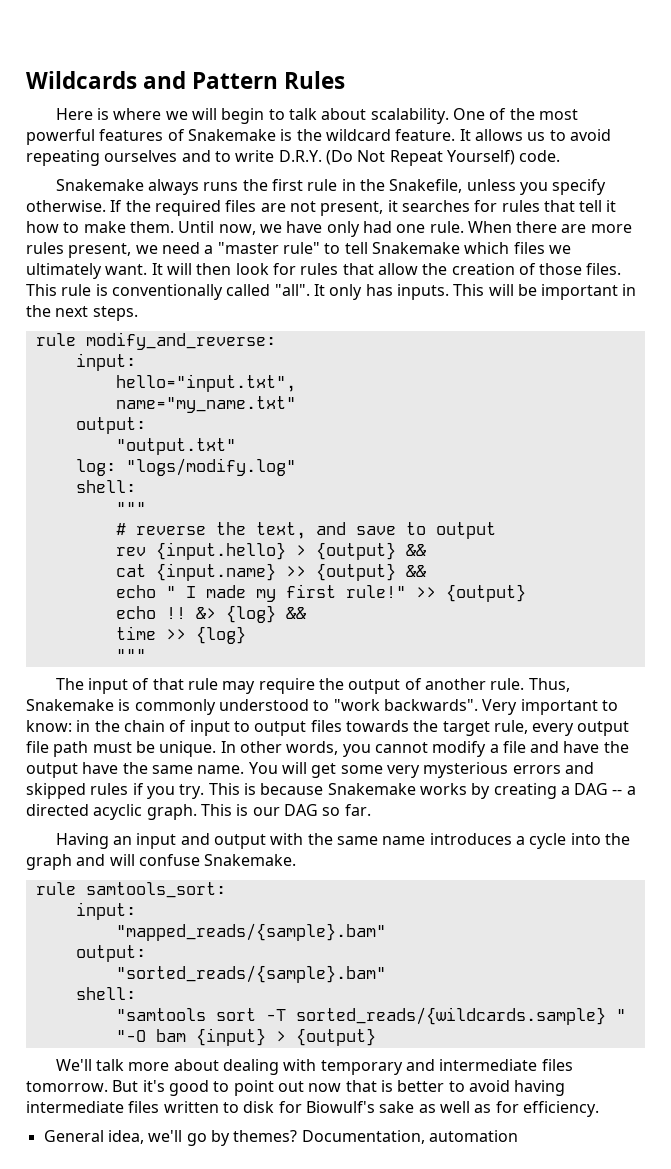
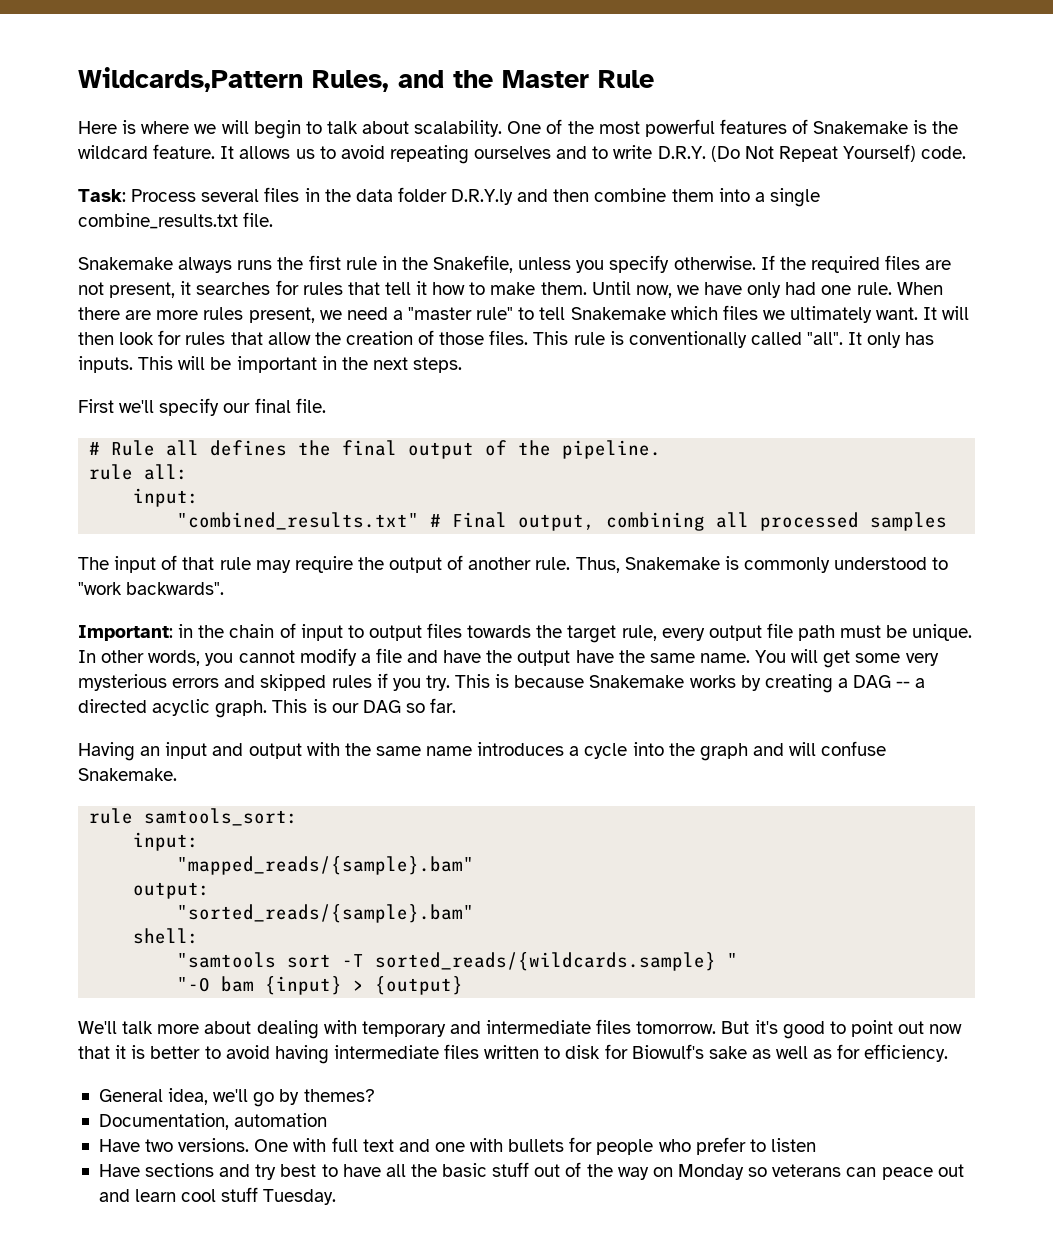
- Wildcards and Pattern Rules
+ Wildcards,Pattern Rules, and the Master Rule
+ Task: Process several files in the data folder D.R.Y.ly and then combine them into a single combine_results.txt file.
- rule modify_and_reverse:
+ First we'll specify our final file.
+ # Rule all defines the final output of the pipeline.
+ rule all:
  input:
- hello="input.txt",
- name="my_name.txt"
- output:
- "output.txt"
- log: "logs/modify.log"
- shell:
- """
- # reverse the text, and save to output
- rev {input.hello} > {output} &&
- cat {input.name} >> {output} &&
- echo " I made my first rule!" >> {output}
- echo !! &> {log} &&
- time >> {log}
- """
+ "combined_results.txt" # Final output, combining all processed samples
- Thus, Snakemake is commonly understood to "work backwards". Very important to know: in the chain of input to output files towards the target rule, every output file path must be unique.
+ Thus, Snakemake is commonly understood to "work backwards".
+ Important: in the chain of input to output files towards the target rule, every output file path must be unique.
- But it's good to point out now that is better to avoid having intermediate files written to disk for Biowulf's sake as well as for efficiency.
+ But it's good to point out now that it is better to avoid having intermediate files written to disk for Biowulf's sake as well as for efficiency.
- General idea, we'll go by themes? Documentation, automation
+ General idea, we'll go by themes?
+ Documentation, automation
+ Have two versions. One with full text and one with bullets for people who prefer to listen
+ Have sections and try best to have all the basic stuff out of the way on Monday so veterans can peace out and learn cool stuff Tuesday.

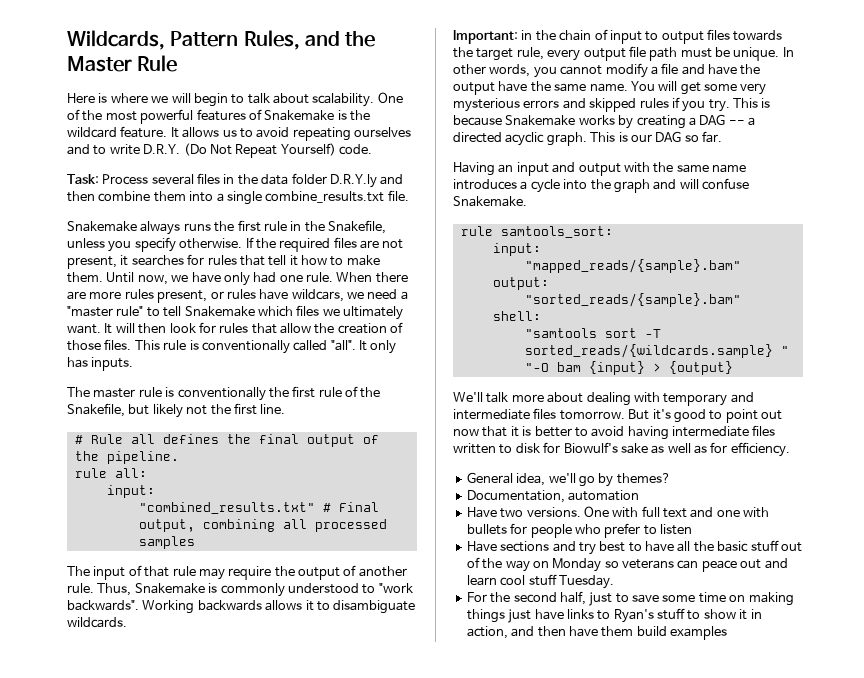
- Wildcards,Pattern Rules, and the Master Rule
+ Wildcards, Pattern Rules, and the Master Rule
- When there are more rules present, we need a "master rule" to tell Snakemake which files we ultimately want.
+ When there are more rules present, or rules have wildcars, we need a "master rule" to tell Snakemake which files we ultimately want.
- It only has inputs. This will be important in the next steps.
- First we'll specify our final file.
+ It only has inputs.
+ The master rule is conventionally the first rule of the Snakefile, but likely not the first line.
+ Working backwards allows it to disambiguate wildcards.
+ For the second half, just to save some time on making things just have links to Ryan's stuff to show it in action, and then have them build examples

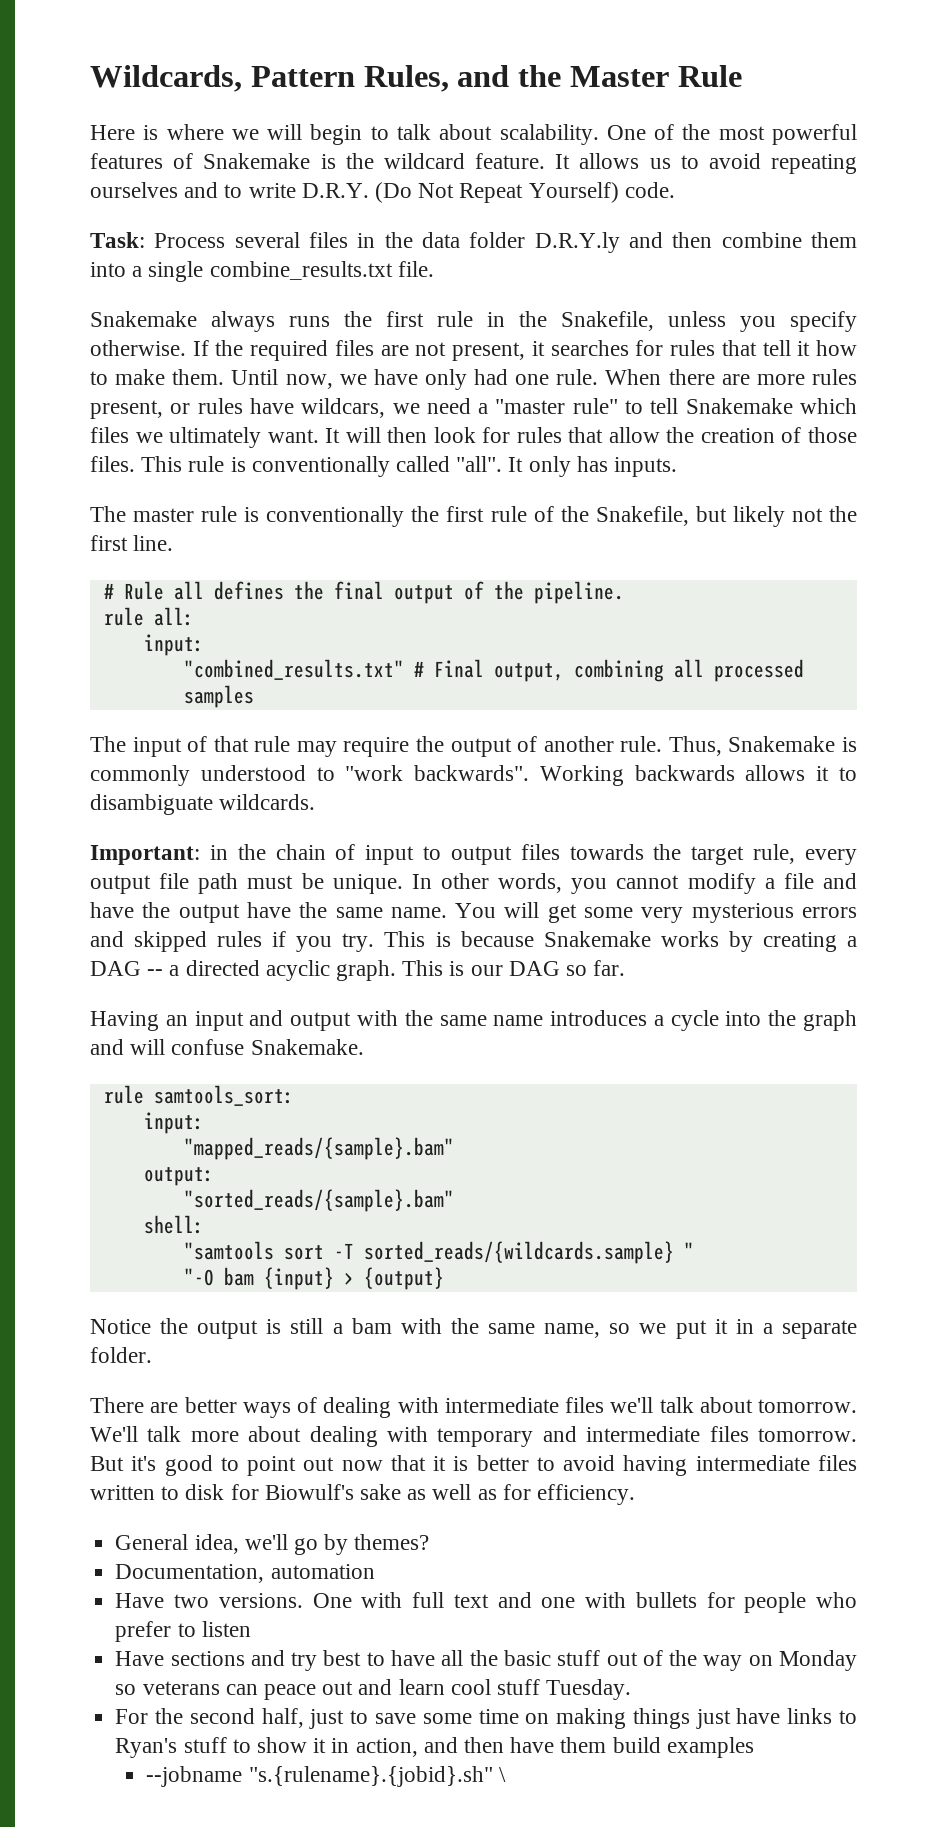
+ Notice the output is still a bam with the same name, so we put it in a separate folder.
+ There are better ways of dealing with intermediate files we'll talk about tomorrow.
+ --jobname "s.{rulename}.{jobid}.sh" \

